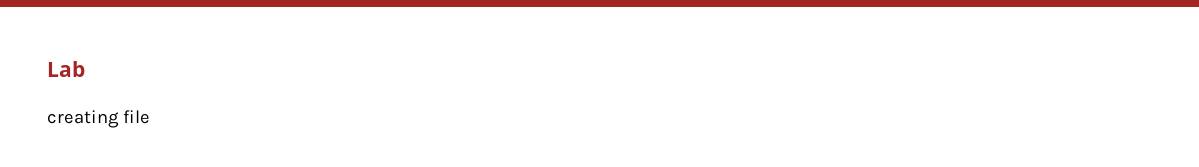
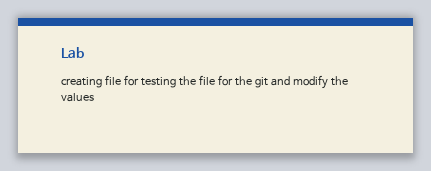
- creating file
+ creating file for testing the file for the git and modify the values

